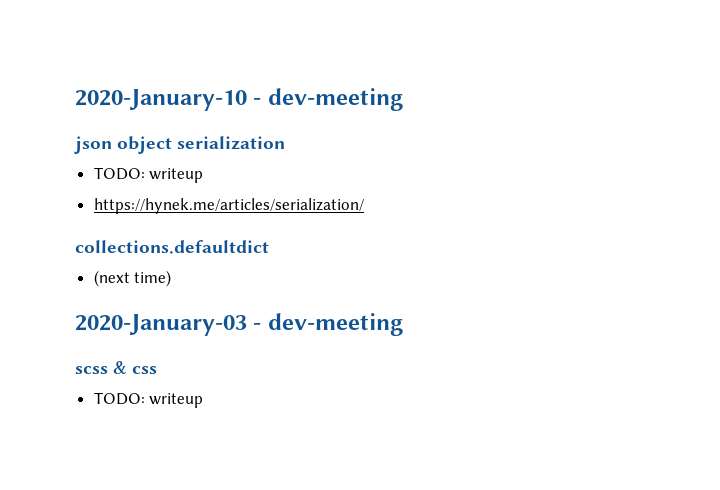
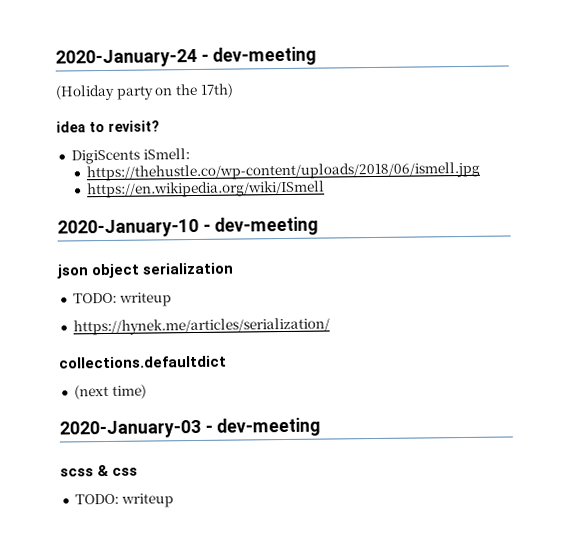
+ 2020-January-24 - dev-meeting
+ (Holiday party on the 17th)
+ idea to revisit?
+ DigiScents iSmell:
+ https://thehustle.co/wp-content/uploads/2018/06/ismell.jpg
+ https://en.wikipedia.org/wiki/ISmell

